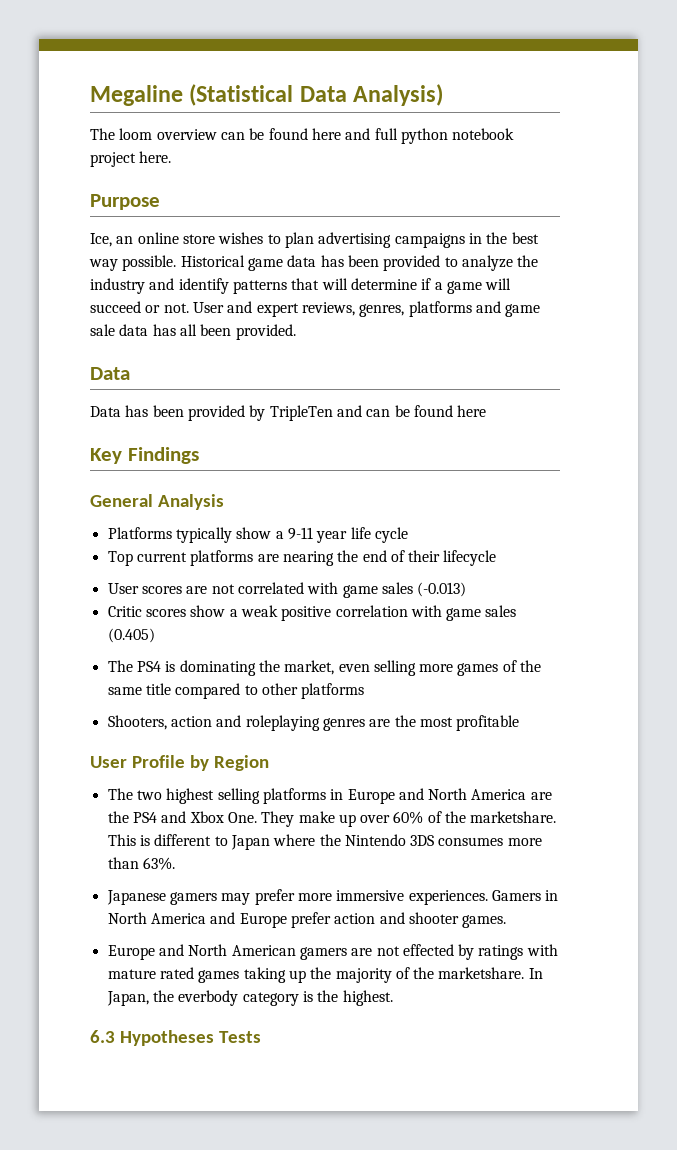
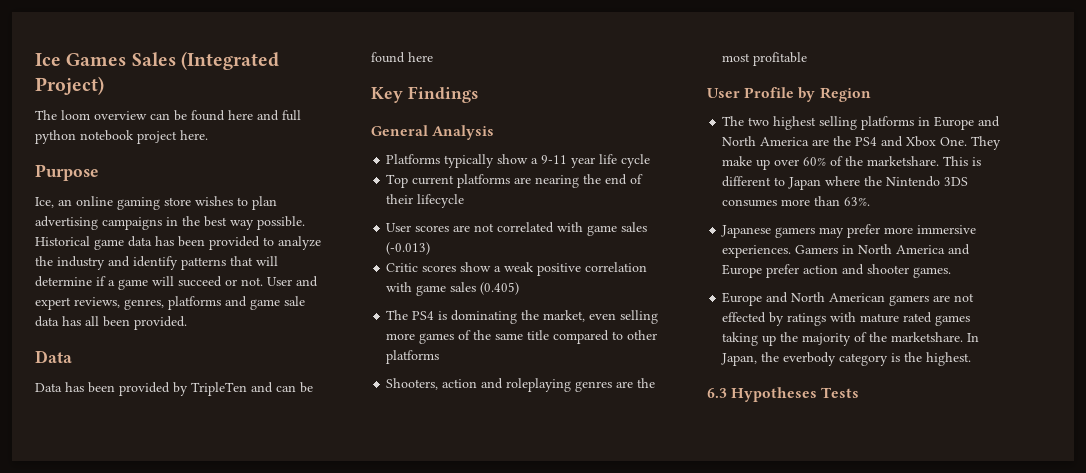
- Megaline (Statistical Data Analysis)
+ Ice Games Sales (Integrated Project)
- Ice, an online store wishes to plan advertising campaigns in the best way possible.
+ Ice, an online gaming store wishes to plan advertising campaigns in the best way possible.

